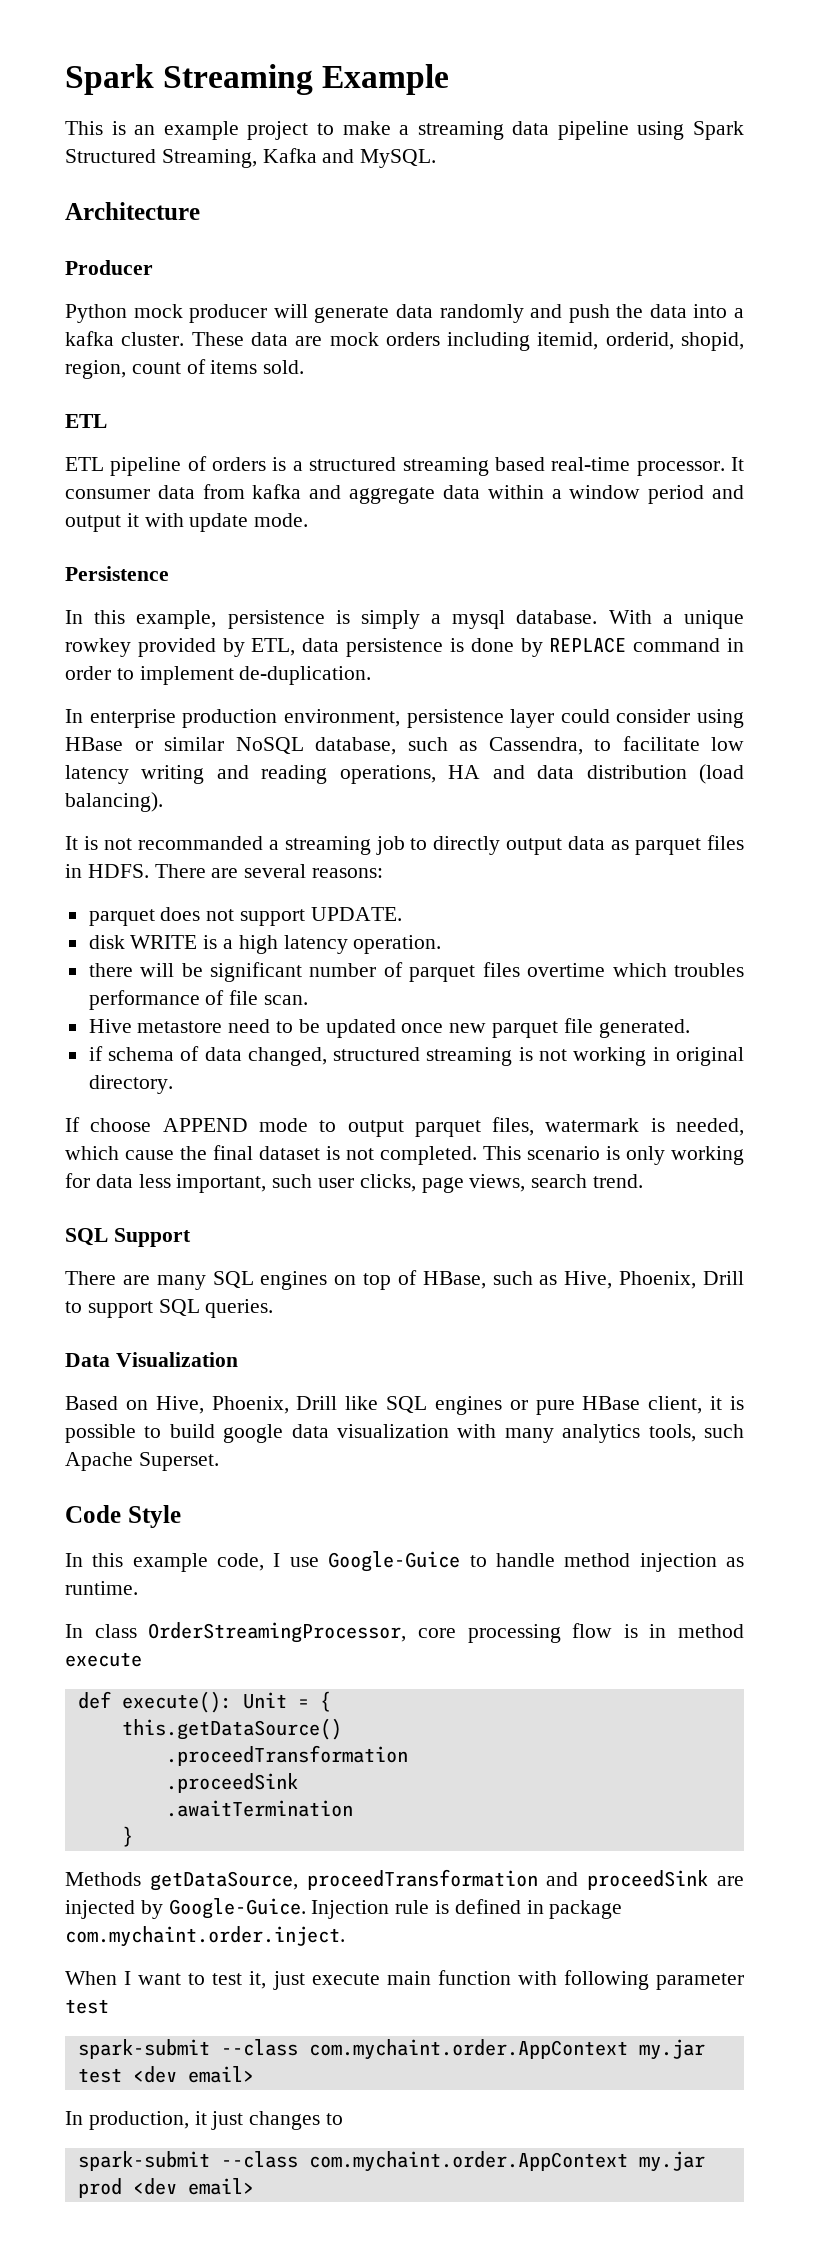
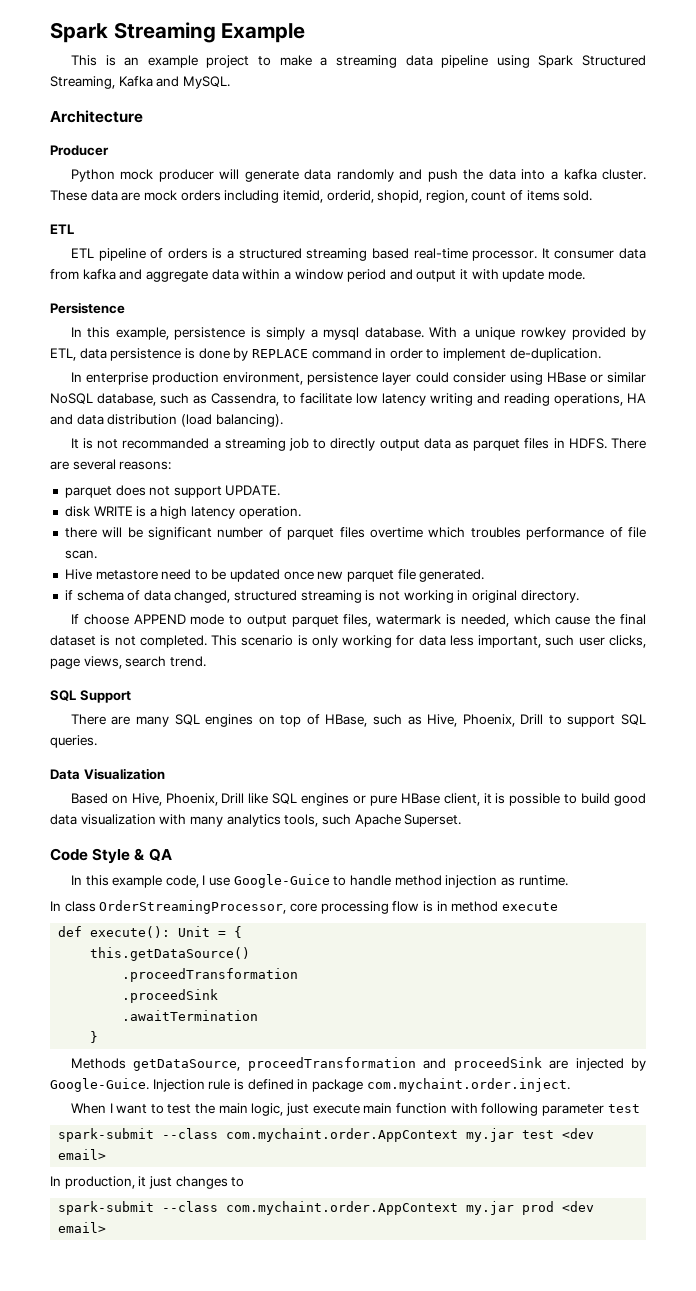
- Based on Hive, Phoenix, Drill like SQL engines or pure HBase client, it is possible to build google data visualization with many analytics tools, such Apache Superset.
+ Based on Hive, Phoenix, Drill like SQL engines or pure HBase client, it is possible to build good data visualization with many analytics tools, such Apache Superset.
- Code Style
+ Code Style & QA
- When I want to test it, just execute main function with following parameter test
+ When I want to test the main logic, just execute main function with following parameter test

